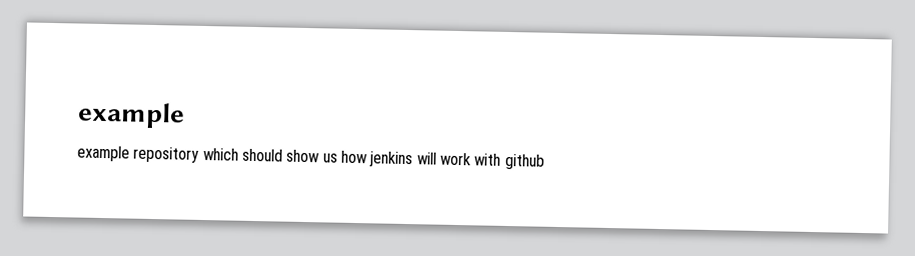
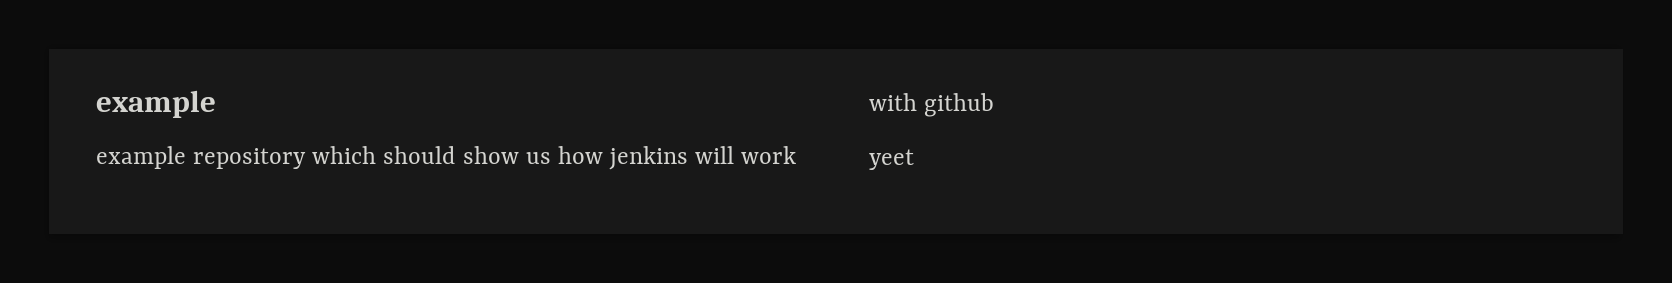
+ yeet

